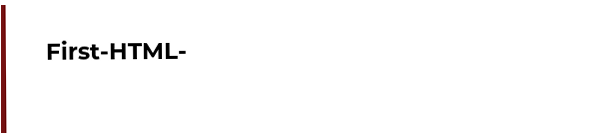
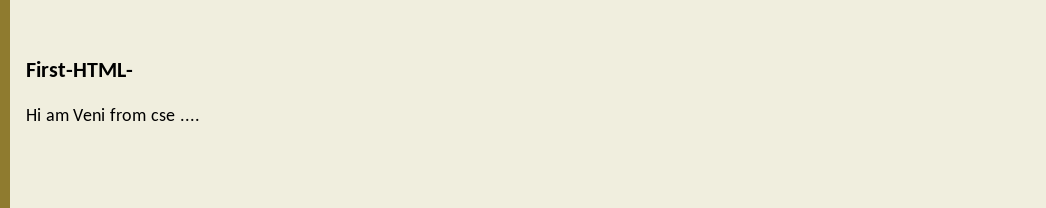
+ Hi am Veni from cse ....

